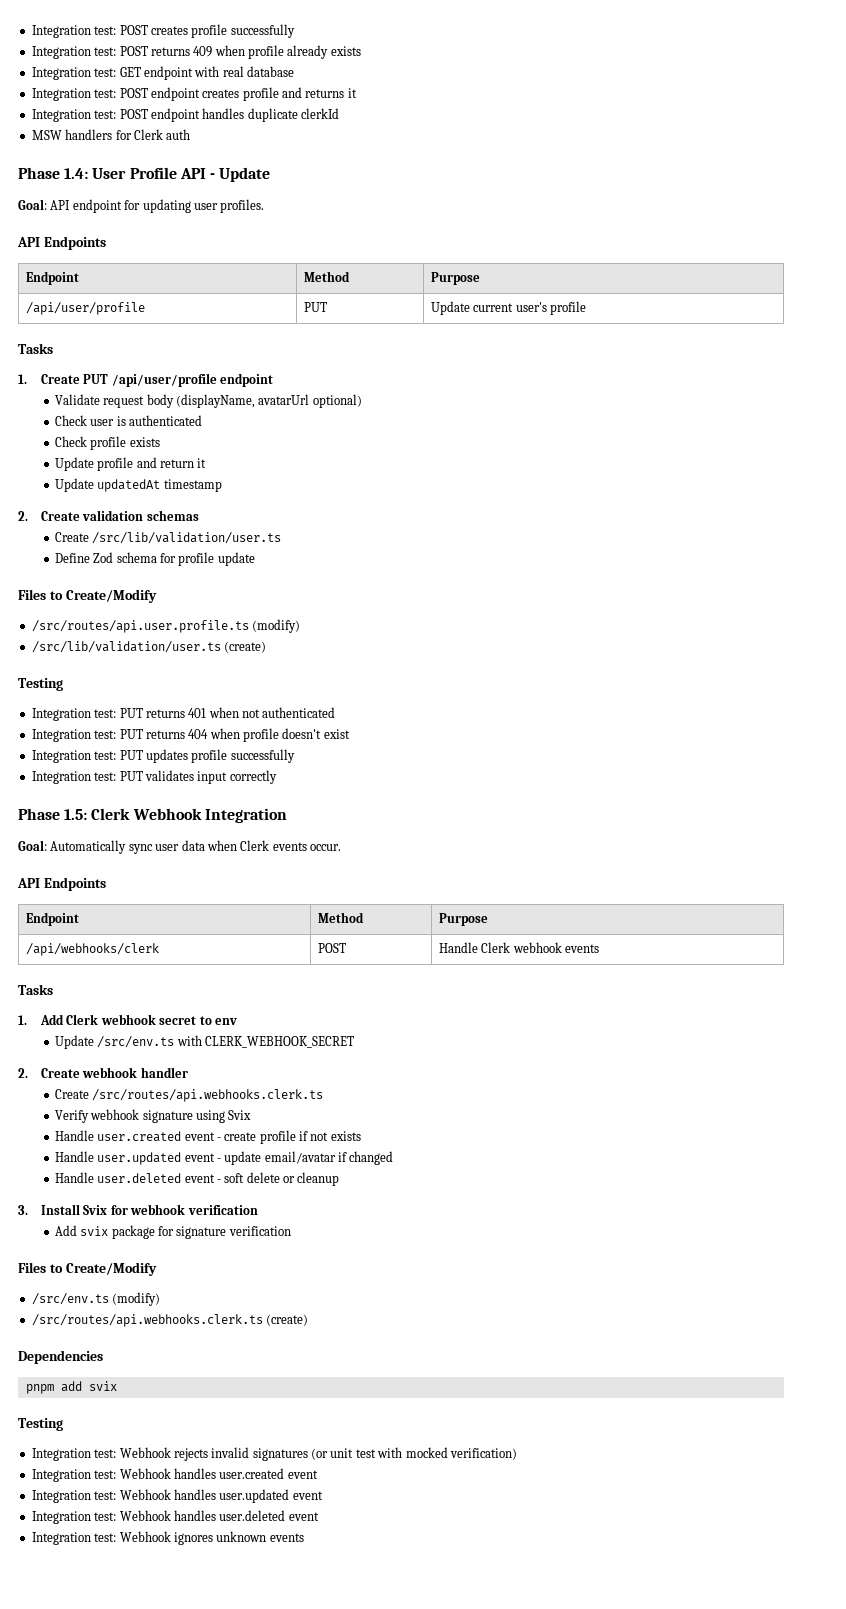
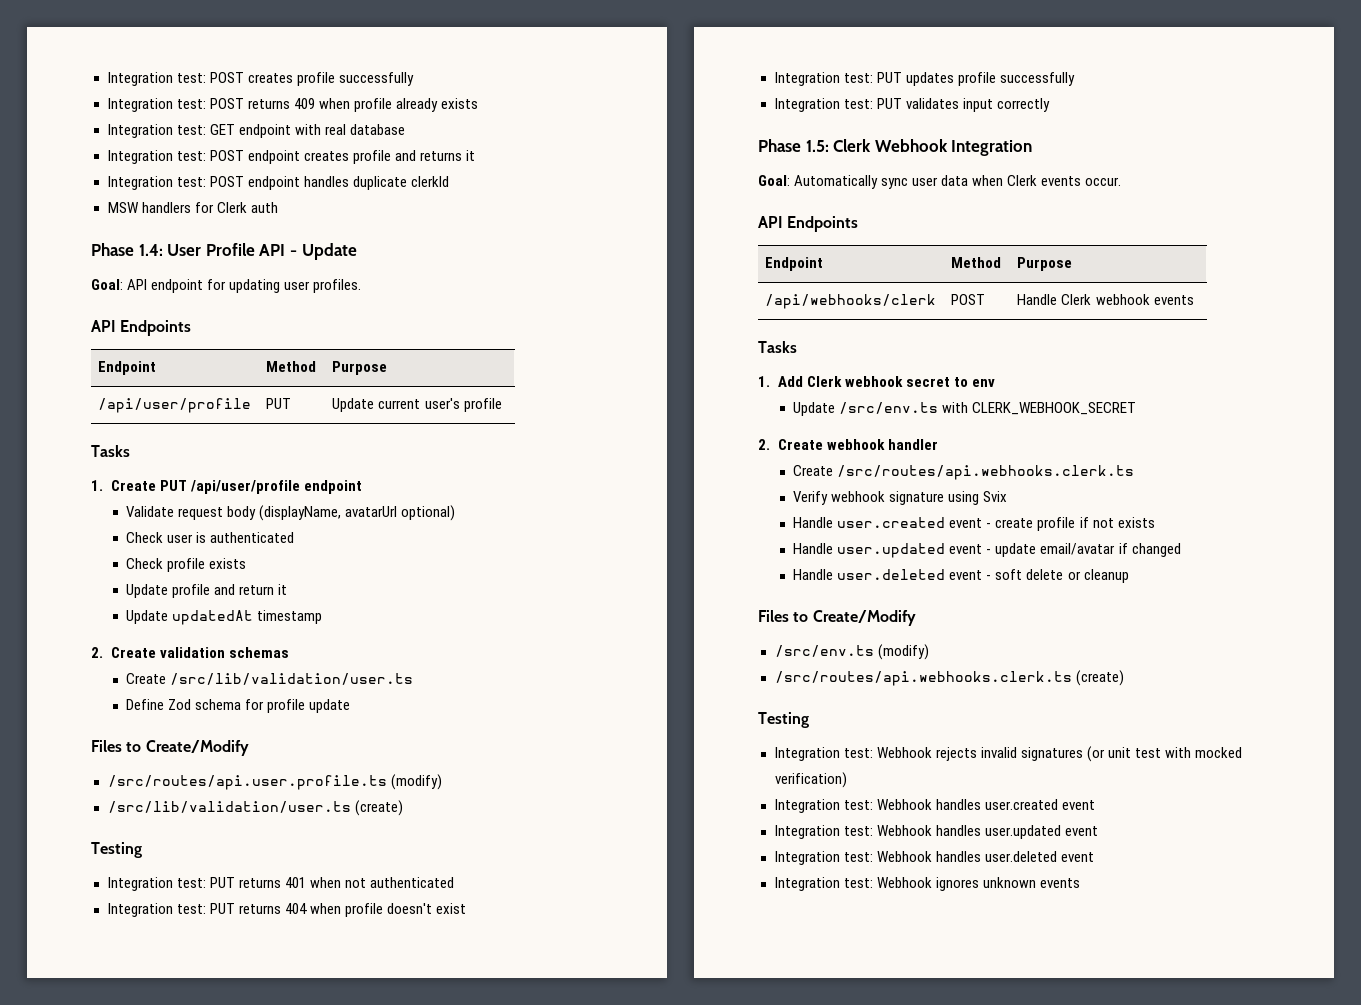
- 3. Install Svix for webhook verification
- Add svix package for signature verification
- Dependencies
- pnpm add svix

